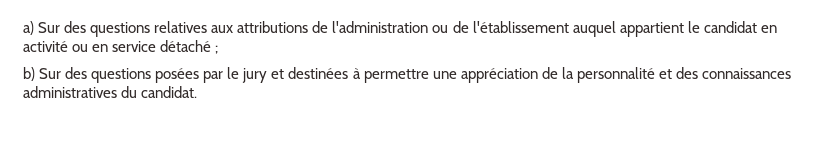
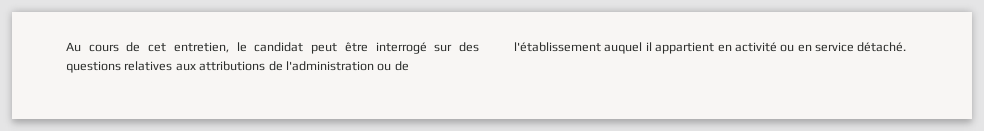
- a) Sur des questions relatives aux attributions de l'administration ou de l'établissement auquel appartient le candidat en activité ou en service détaché ;
- b) Sur des questions posées par le jury et destinées à permettre une appréciation de la personnalité et des connaissances administratives du candidat.
+ Au cours de cet entretien, le candidat peut être interrogé sur des questions relatives aux attributions de l'administration ou de l'établissement auquel il appartient en activité ou en service détaché.

